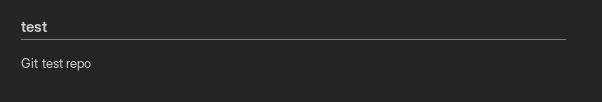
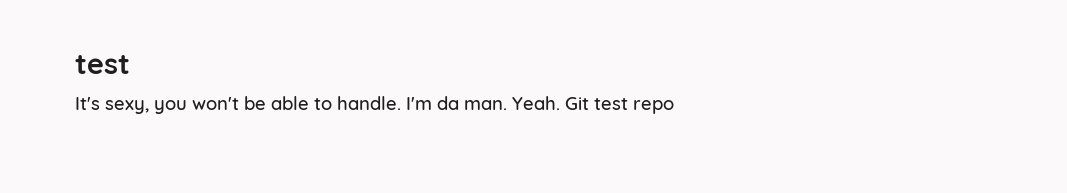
+ It's sexy, you won't be able to handle. I'm da man. Yeah.

